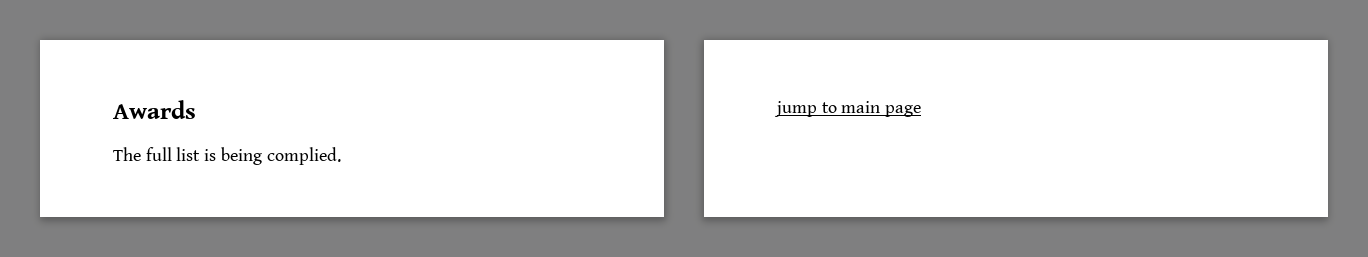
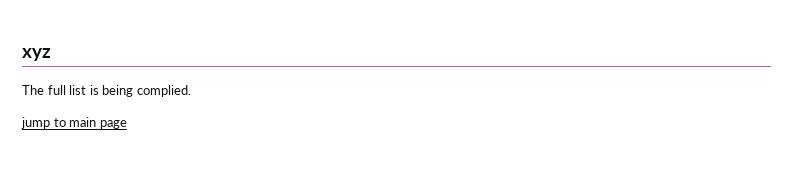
- Awards
+ xyz

